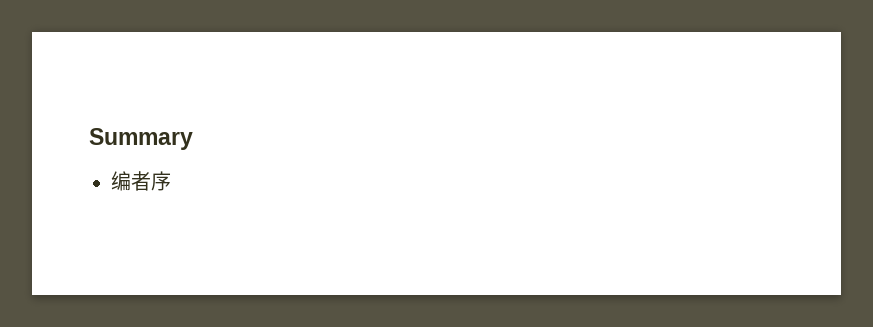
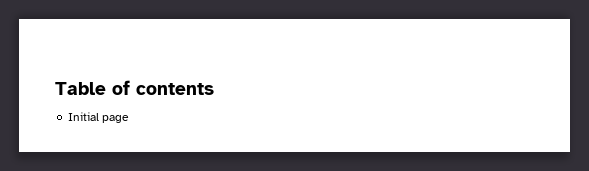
- Summary
- 编者序
+ Table of contents
+ Initial page

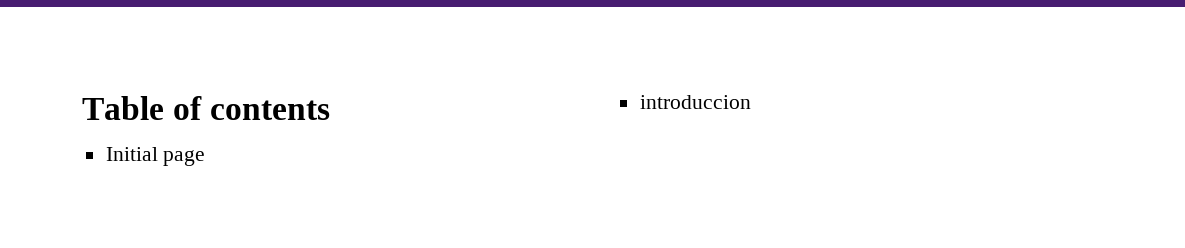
+ introduccion

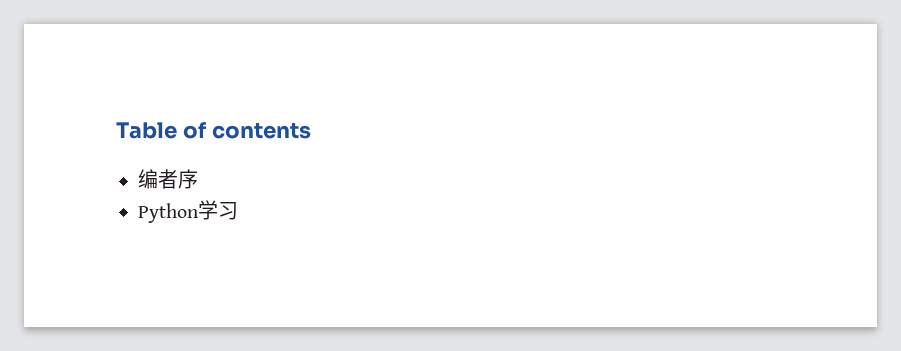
- Initial page
- introduccion
+ 编者序
+ Python学习

